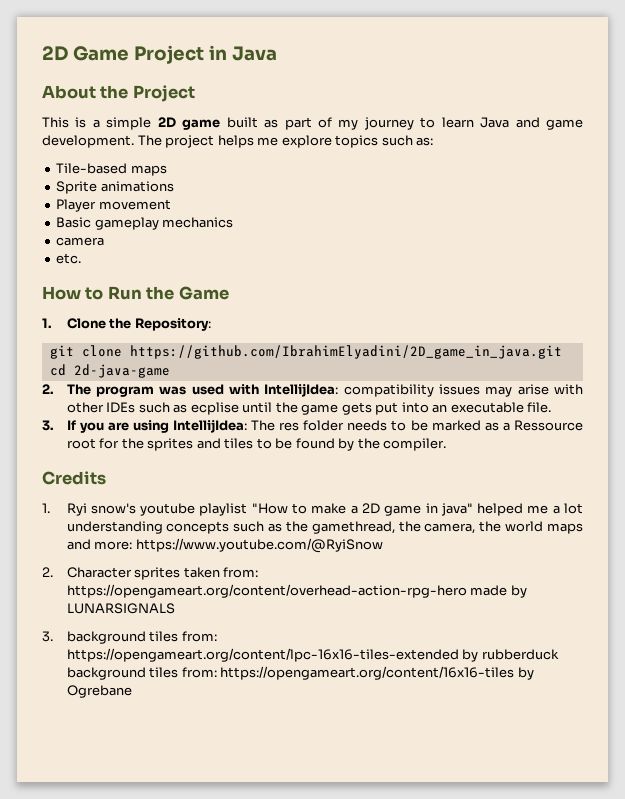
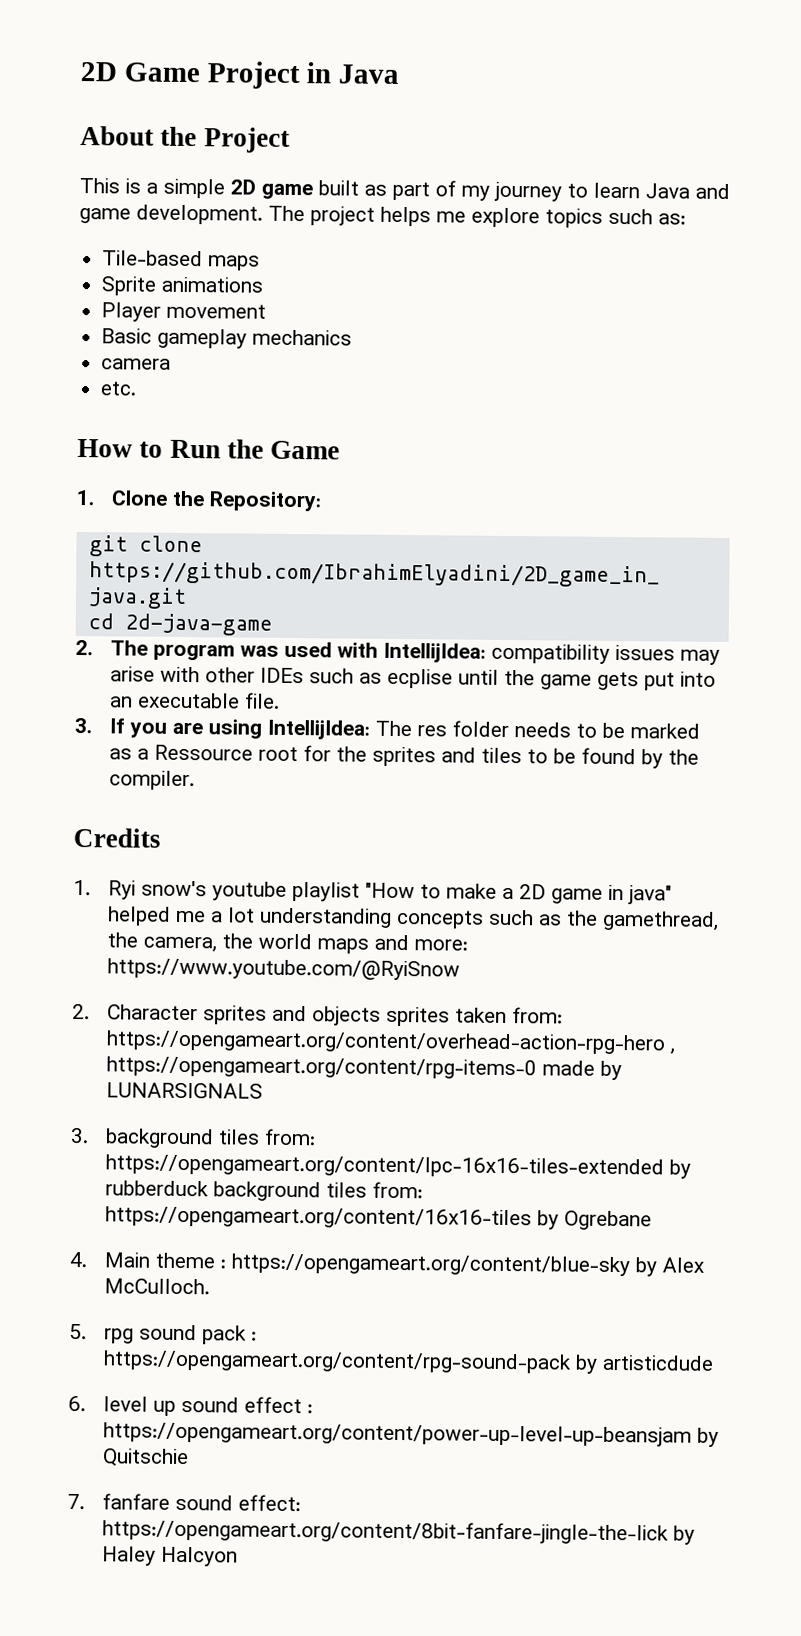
- 2. Character sprites taken from: https://opengameart.org/content/overhead-action-rpg-hero made by LUNARSIGNALS
+ 2. Character sprites and objects sprites taken from: https://opengameart.org/content/overhead-action-rpg-hero , https://opengameart.org/content/rpg-items-0 made by LUNARSIGNALS
+ 4. Main theme : https://opengameart.org/content/blue-sky by Alex McCulloch.
+ 5. rpg sound pack : https://opengameart.org/content/rpg-sound-pack by artisticdude
+ 6. level up sound effect : https://opengameart.org/content/power-up-level-up-beansjam by Quitschie
+ 7. fanfare sound effect: https://opengameart.org/content/8bit-fanfare-jingle-the-lick by Haley Halcyon

